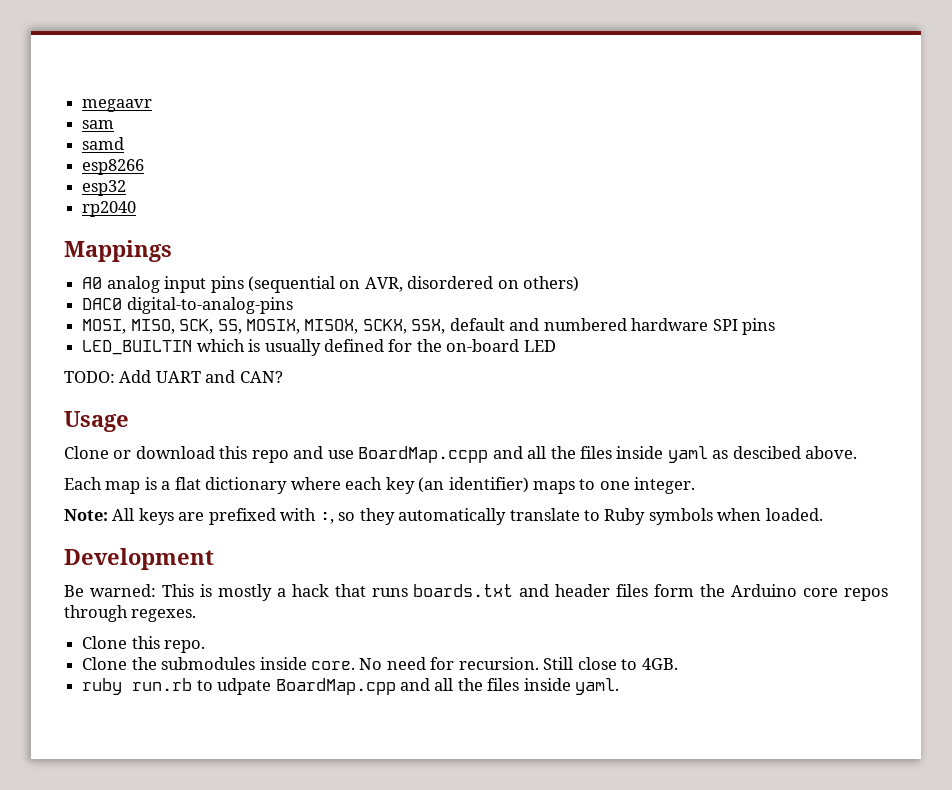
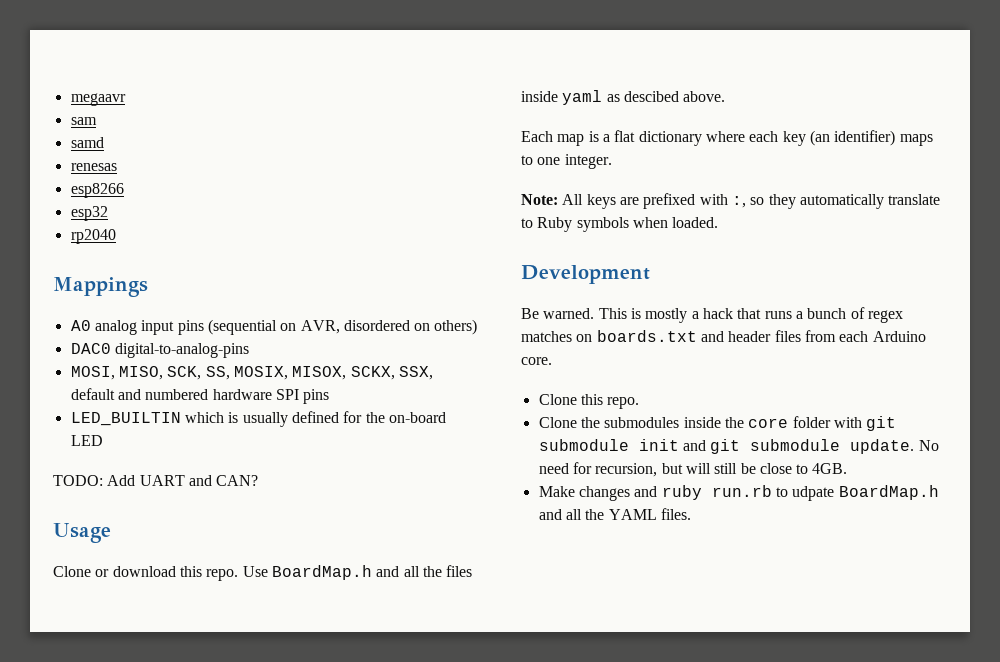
+ renesas
- Clone or download this repo and use BoardMap.ccpp and all the files inside yaml as descibed above.
+ Clone or download this repo. Use BoardMap.h and all the files inside yaml as descibed above.
- Be warned: This is mostly a hack that runs boards.txt and header files form the Arduino core repos through regexes.
+ Be warned. This is mostly a hack that runs a bunch of regex matches on boards.txt and header files from each Arduino core.
- Clone the submodules inside core. No need for recursion. Still close to 4GB.
+ Clone the submodules inside the core folder with git submodule init and git submodule update. No need for recursion, but will still be close to 4GB.
- ruby run.rb to udpate BoardMap.cpp and all the files inside yaml.
+ Make changes and ruby run.rb to udpate BoardMap.h and all the YAML files.

